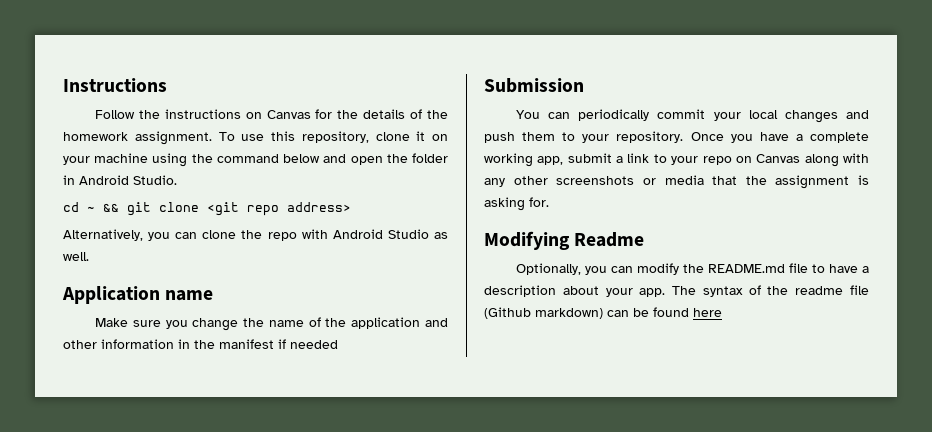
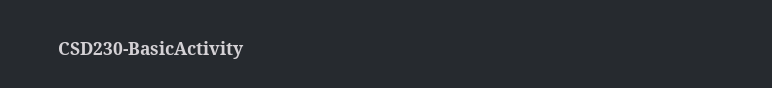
- Instructions
- Follow the instructions on Canvas for the details of the homework assignment. To use this repository, clone it on your machine using the command below and open the folder in Android Studio.
- cd ~ && git clone <git repo address>
- Alternatively, you can clone the repo with Android Studio as well.
- Application name
- Make sure you change the name of the application and other information in the manifest if needed
- Submission
- You can periodically commit your local changes and push them to your repository. Once you have a complete working app, submit a link to your repo on Canvas along with any other screenshots or media that the assignment is asking for.
- Modifying Readme
- Optionally, you can modify the README.md file to have a description about your app. The syntax of the readme file (Github markdown) can be found here
+ CSD230-BasicActivity

